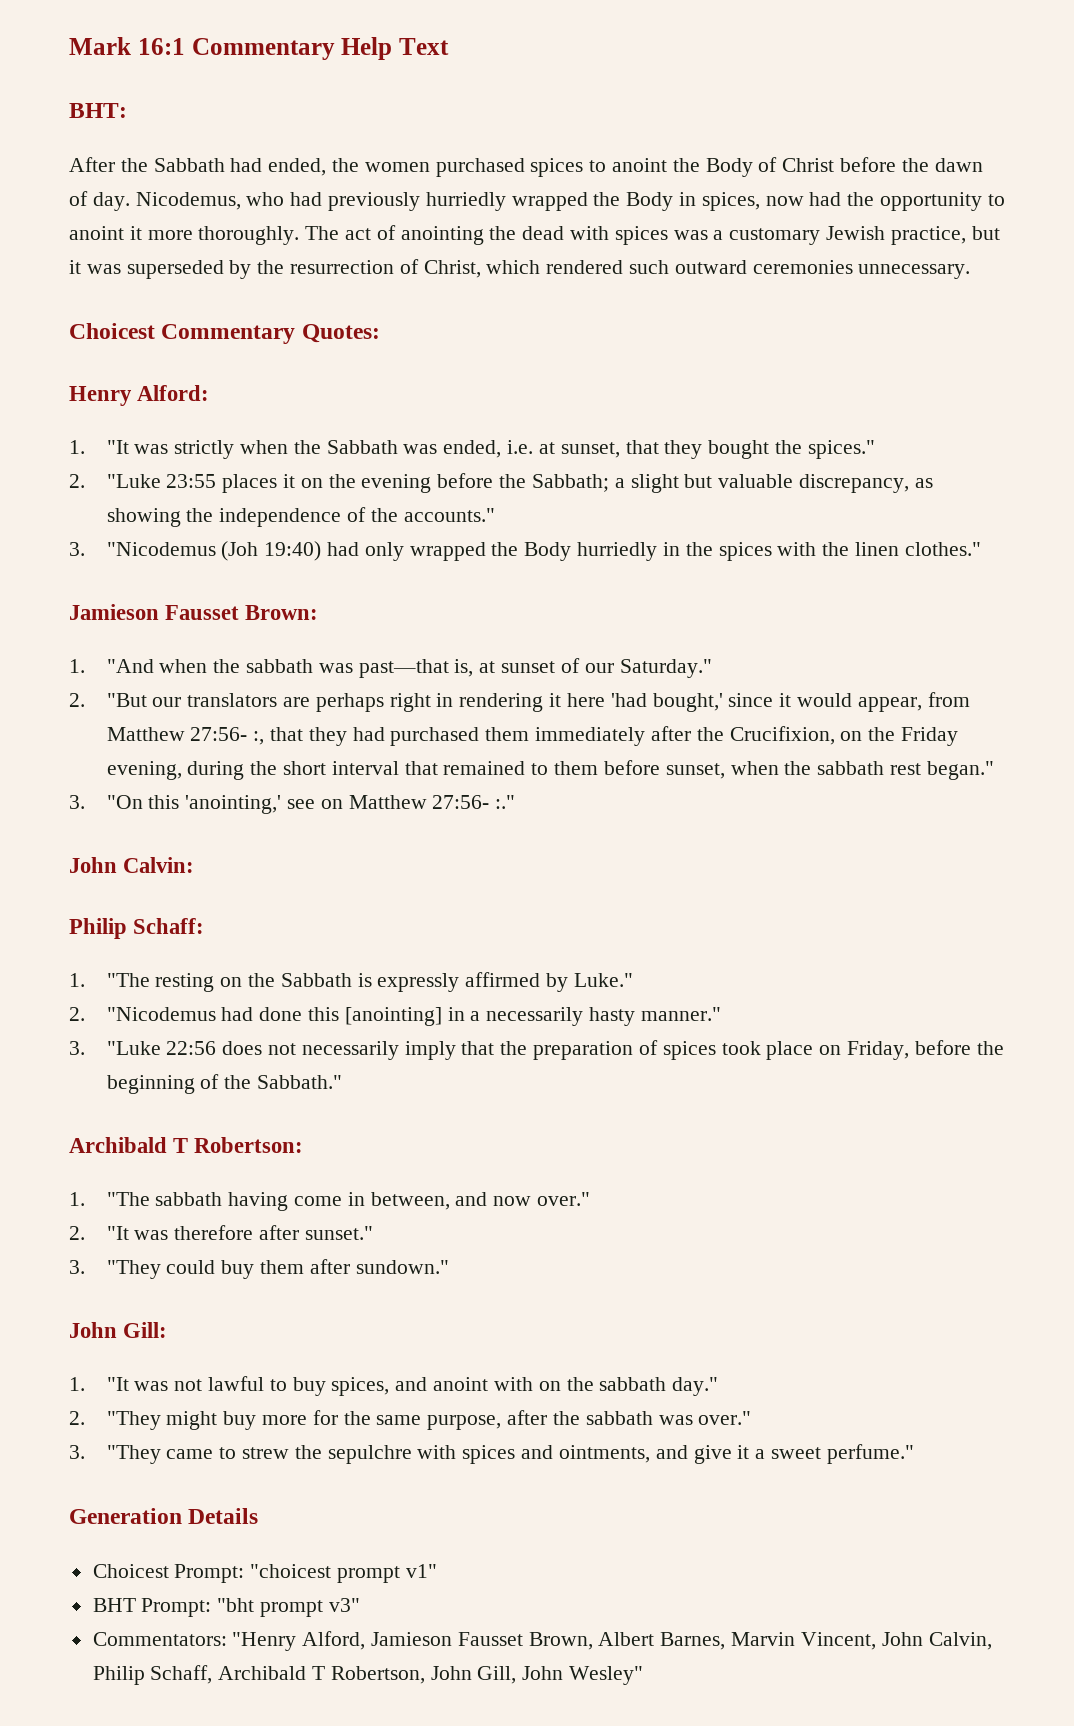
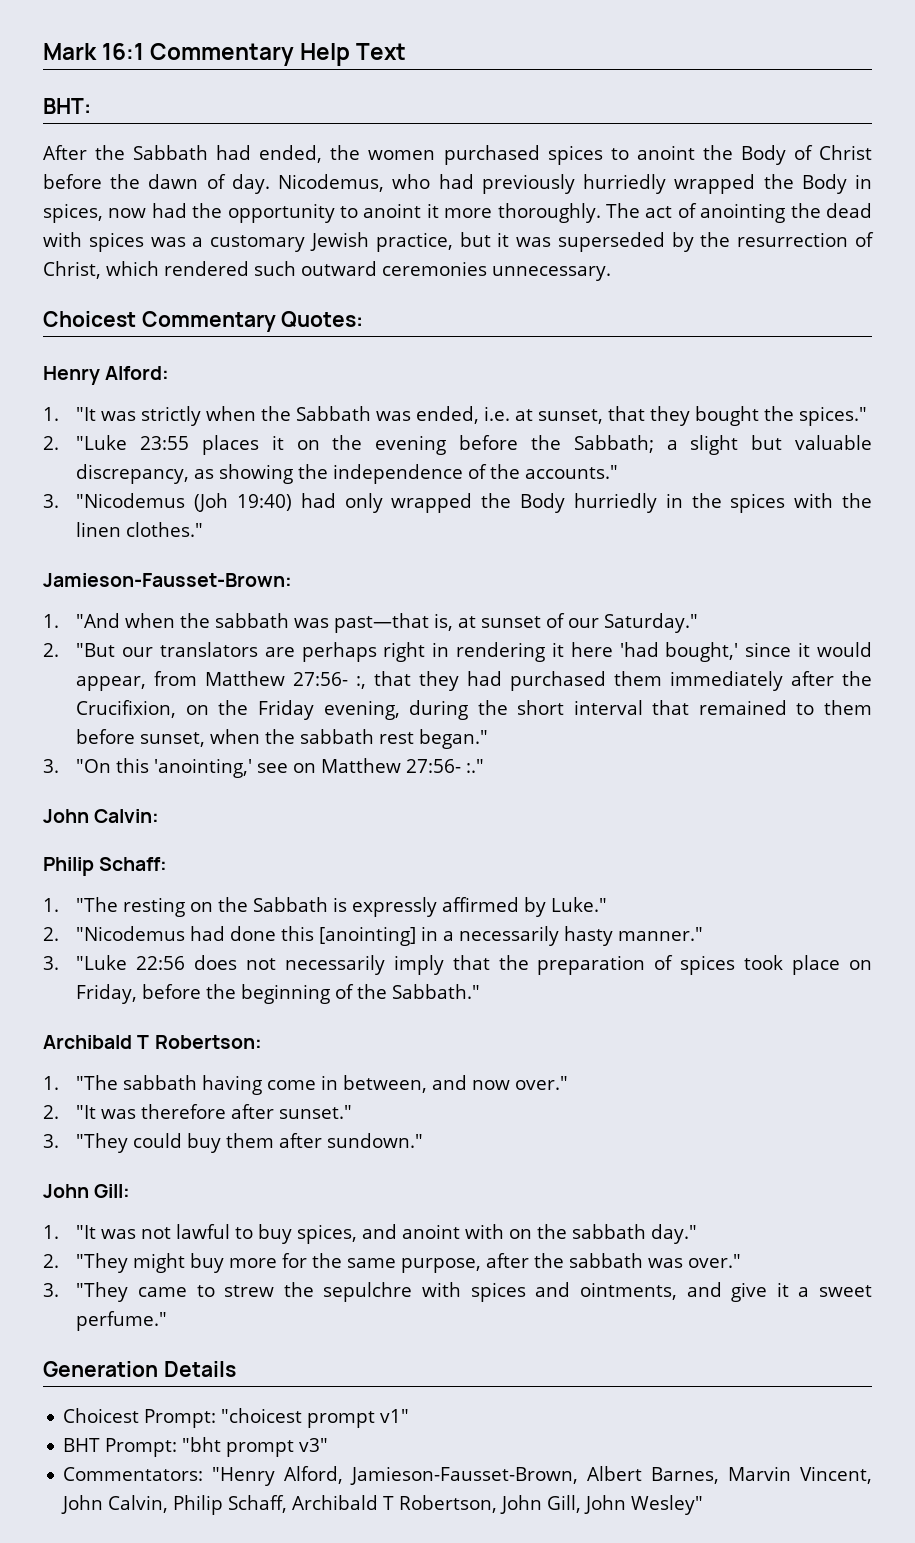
- Jamieson Fausset Brown:
+ Jamieson-Fausset-Brown:
- Commentators: "Henry Alford, Jamieson Fausset Brown, Albert Barnes, Marvin Vincent, John Calvin, Philip Schaff, Archibald T Robertson, John Gill, John Wesley"
+ Commentators: "Henry Alford, Jamieson-Fausset-Brown, Albert Barnes, Marvin Vincent, John Calvin, Philip Schaff, Archibald T Robertson, John Gill, John Wesley"

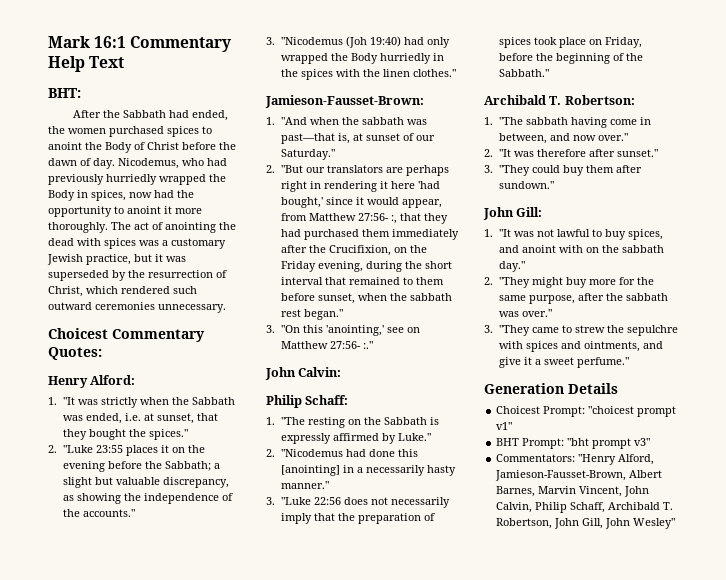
- Archibald T Robertson:
+ Archibald T. Robertson:
- Commentators: "Henry Alford, Jamieson-Fausset-Brown, Albert Barnes, Marvin Vincent, John Calvin, Philip Schaff, Archibald T Robertson, John Gill, John Wesley"
+ Commentators: "Henry Alford, Jamieson-Fausset-Brown, Albert Barnes, Marvin Vincent, John Calvin, Philip Schaff, Archibald T. Robertson, John Gill, John Wesley"

